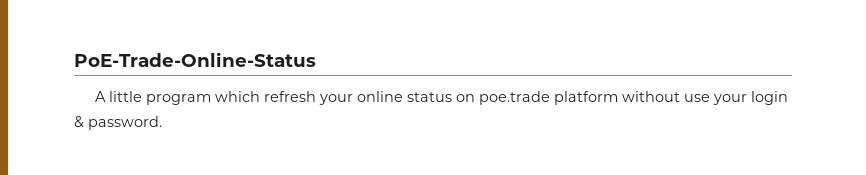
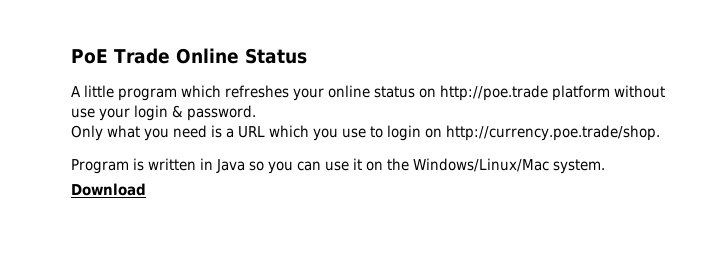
- PoE-Trade-Online-Status
+ PoE Trade Online Status
- A little program which refresh your online status on poe.trade platform without use your login & password.
+ A little program which refreshes your online status on http://poe.trade platform without use your login & password.
+ Only what you need is a URL which you use to login on http://currency.poe.trade/shop.
+ Program is written in Java so you can use it on the Windows/Linux/Mac system.
+ Download

